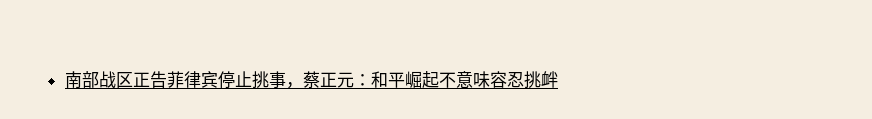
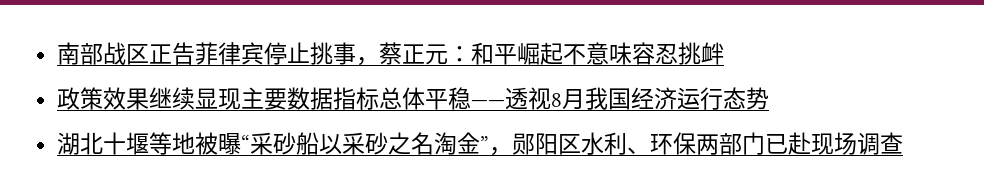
+ 政策效果继续显现主要数据指标总体平稳——透视8月我国经济运行态势
+ 湖北十堰等地被曝“采砂船以采砂之名淘金”，郧阳区水利、环保两部门已赴现场调查

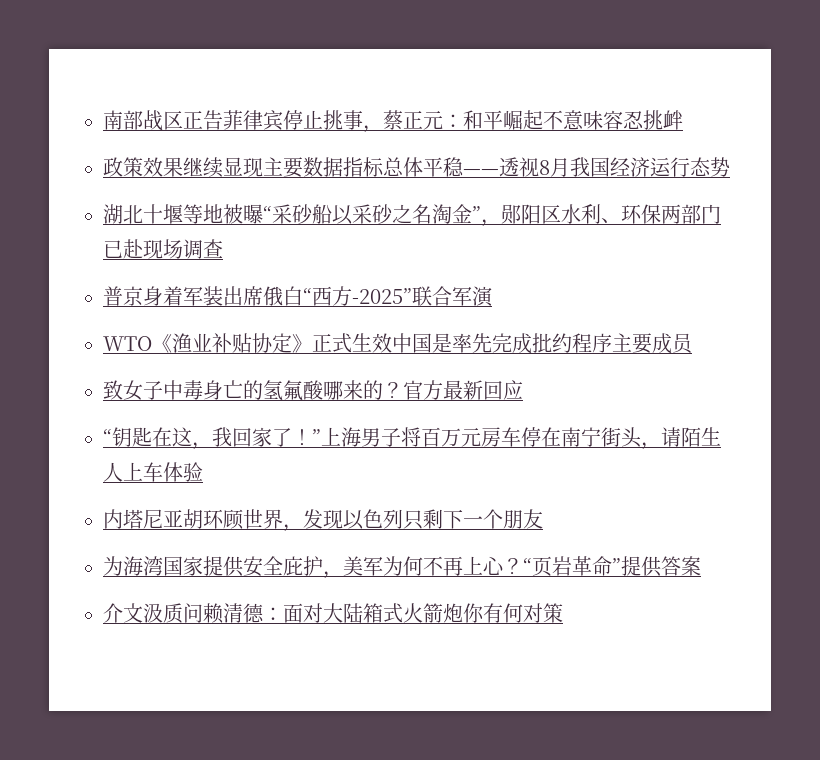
+ 普京身着军装出席俄白“西方-2025”联合军演
+ WTO《渔业补贴协定》正式生效中国是率先完成批约程序主要成员
+ 致女子中毒身亡的氢氟酸哪来的？官方最新回应
+ “钥匙在这，我回家了！”上海男子将百万元房车停在南宁街头，请陌生人上车体验
+ 内塔尼亚胡环顾世界，发现以色列只剩下一个朋友
+ 为海湾国家提供安全庇护，美军为何不再上心？“页岩革命”提供答案
+ 介文汲质问赖清德：面对大陆箱式火箭炮你有何对策

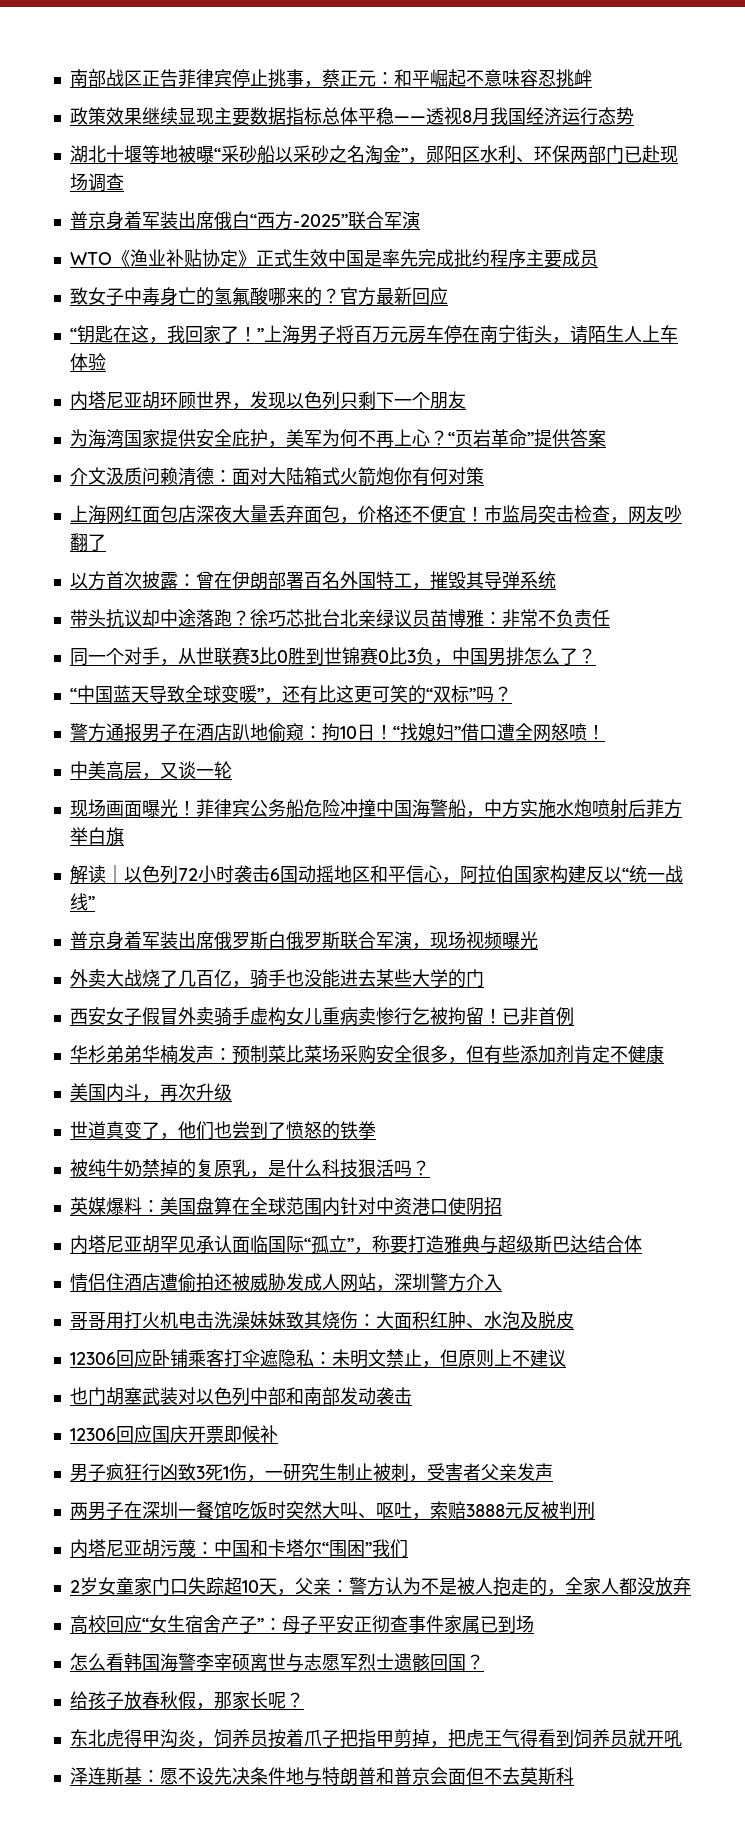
+ 上海网红面包店深夜大量丢弃面包，价格还不便宜！市监局突击检查，网友吵翻了
+ 以方首次披露：曾在伊朗部署百名外国特工，摧毁其导弹系统
+ 带头抗议却中途落跑？徐巧芯批台北亲绿议员苗博雅：非常不负责任
+ 同一个对手，从世联赛3比0胜到世锦赛0比3负，中国男排怎么了？
+ “中国蓝天导致全球变暖”，还有比这更可笑的“双标”吗？
+ 警方通报男子在酒店趴地偷窥：拘10日！“找媳妇”借口遭全网怒喷！
+ 中美高层，又谈一轮
+ 现场画面曝光！菲律宾公务船危险冲撞中国海警船，中方实施水炮喷射后菲方举白旗
+ 解读｜以色列72小时袭击6国动摇地区和平信心，阿拉伯国家构建反以“统一战线”
+ 普京身着军装出席俄罗斯白俄罗斯联合军演，现场视频曝光
+ 外卖大战烧了几百亿，骑手也没能进去某些大学的门
+ 西安女子假冒外卖骑手虚构女儿重病卖惨行乞被拘留！已非首例
+ 华杉弟弟华楠发声：预制菜比菜场采购安全很多，但有些添加剂肯定不健康
+ 美国内斗，再次升级
+ 世道真变了，他们也尝到了愤怒的铁拳
+ 被纯牛奶禁掉的复原乳，是什么科技狠活吗？
+ 英媒爆料：美国盘算在全球范围内针对中资港口使阴招
+ 内塔尼亚胡罕见承认面临国际“孤立”，称要打造雅典与超级斯巴达结合体
+ 情侣住酒店遭偷拍还被威胁发成人网站，深圳警方介入
+ 哥哥用打火机电击洗澡妹妹致其烧伤：大面积红肿、水泡及脱皮
+ 12306回应卧铺乘客打伞遮隐私：未明文禁止，但原则上不建议
+ 也门胡塞武装对以色列中部和南部发动袭击
+ 12306回应国庆开票即候补
+ 男子疯狂行凶致3死1伤，一研究生制止被刺，受害者父亲发声
+ 两男子在深圳一餐馆吃饭时突然大叫、呕吐，索赔3888元反被判刑
+ 内塔尼亚胡污蔑：中国和卡塔尔“围困”我们
+ 2岁女童家门口失踪超10天，父亲：警方认为不是被人抱走的，全家人都没放弃
+ 高校回应“女生宿舍产子”：母子平安正彻查事件家属已到场
+ 怎么看韩国海警李宰硕离世与志愿军烈士遗骸回国？
+ 给孩子放春秋假，那家长呢？
+ 东北虎得甲沟炎，饲养员按着爪子把指甲剪掉，把虎王气得看到饲养员就开吼
+ 泽连斯基：愿不设先决条件地与特朗普和普京会面但不去莫斯科

